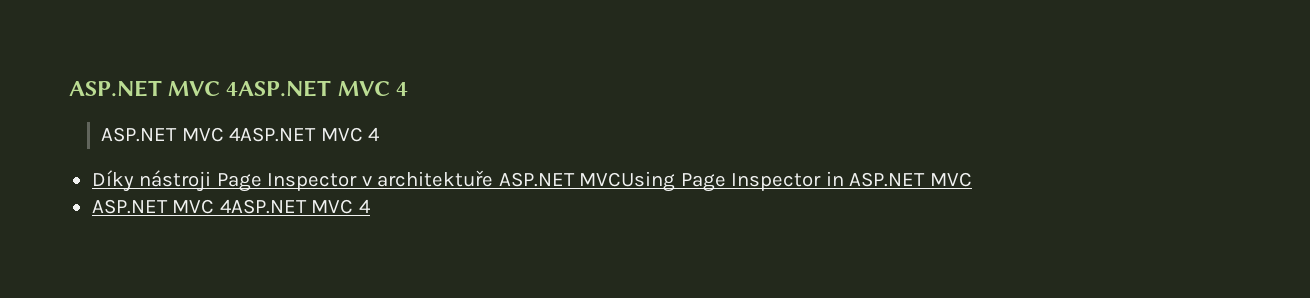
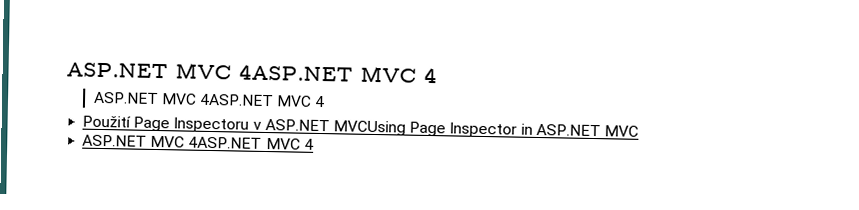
- Díky nástroji Page Inspector v architektuře ASP.NET MVCUsing Page Inspector in ASP.NET MVC
+ Použití Page Inspectoru v ASP.NET MVCUsing Page Inspector in ASP.NET MVC

